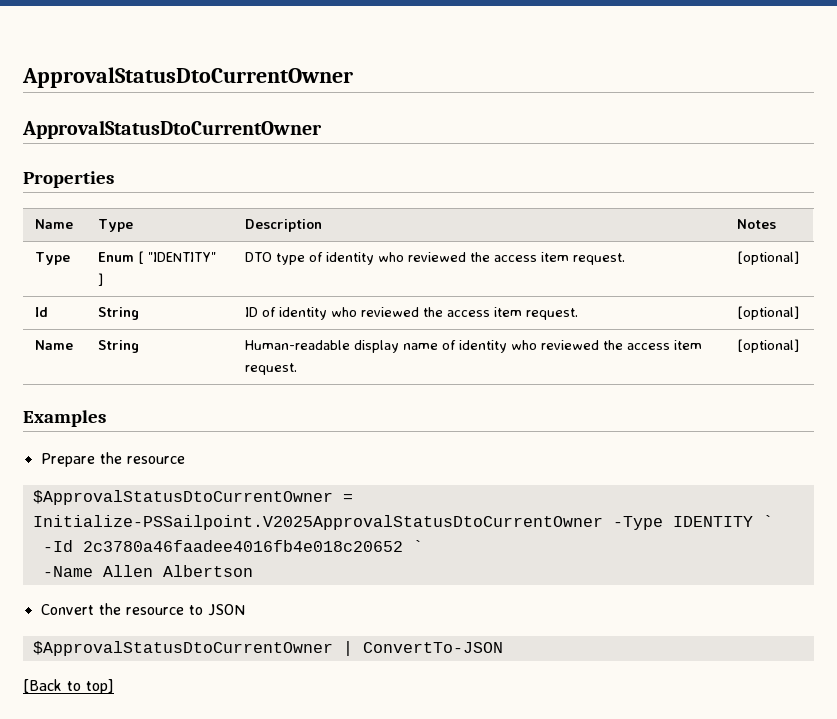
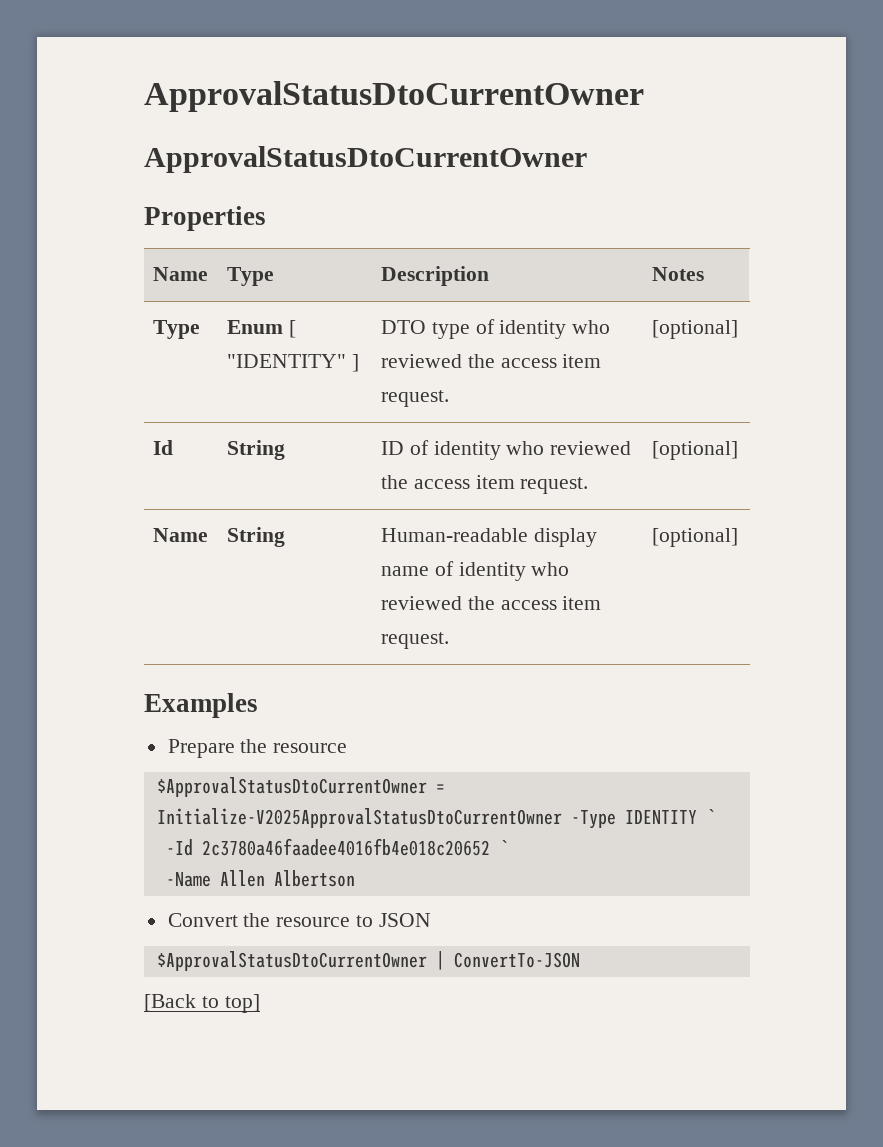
- $ApprovalStatusDtoCurrentOwner = Initialize-PSSailpoint.V2025ApprovalStatusDtoCurrentOwner -Type IDENTITY `
+ $ApprovalStatusDtoCurrentOwner = Initialize-V2025ApprovalStatusDtoCurrentOwner -Type IDENTITY `

